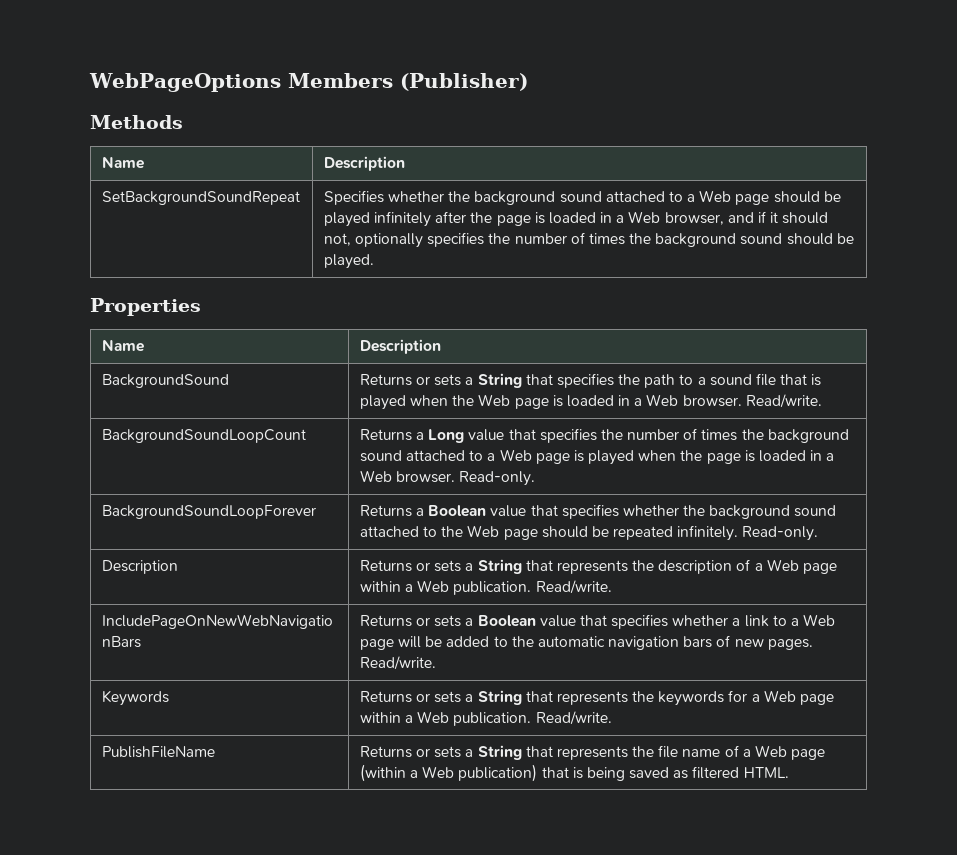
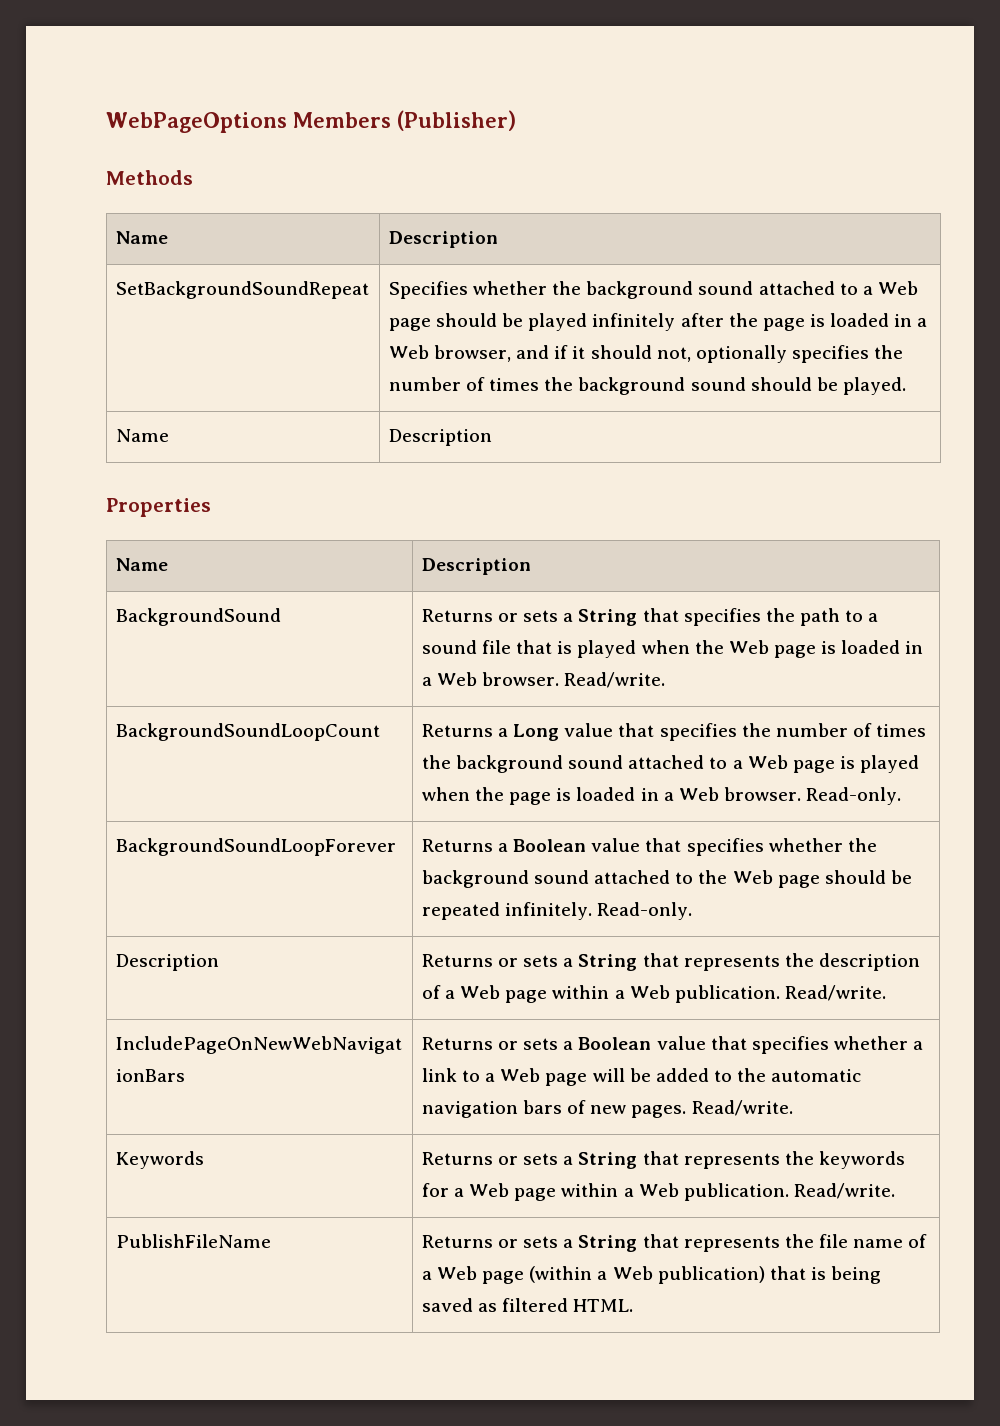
  Specifies whether the background sound attached to a Web page should be played infinitely after the page is loaded in a Web browser, and if it should not, optionally specifies the number of times the background sound should be played.
+ Name | Description

